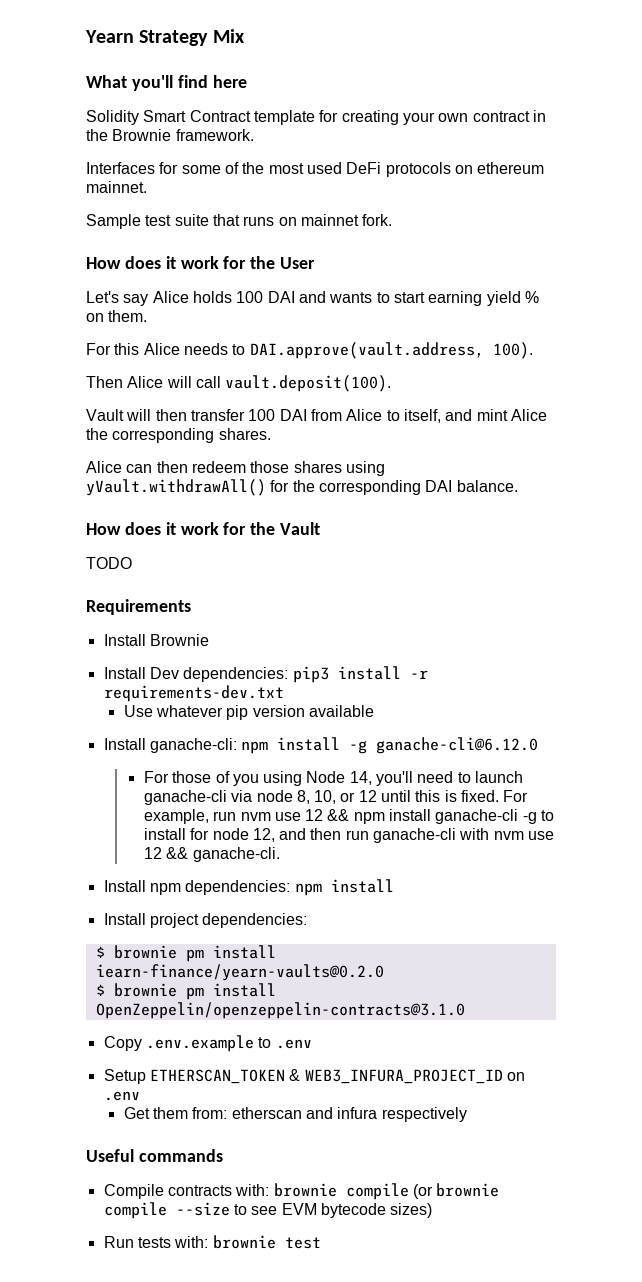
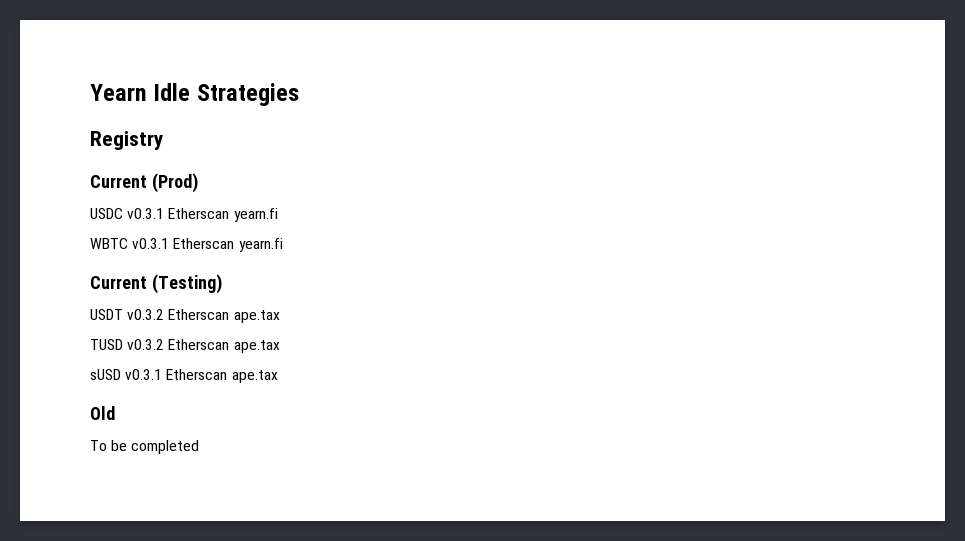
- Yearn Strategy Mix
- What you'll find here
- Solidity Smart Contract template for creating your own contract in the Brownie framework.
- Interfaces for some of the most used DeFi protocols on ethereum mainnet.
- Sample test suite that runs on mainnet fork.
- How does it work for the User
- Let's say Alice holds 100 DAI and wants to start earning yield % on them.
- For this Alice needs to DAI.approve(vault.address, 100).
- Then Alice will call vault.deposit(100).
- Vault will then transfer 100 DAI from Alice to itself, and mint Alice the corresponding shares.
- Alice can then redeem those shares using yVault.withdrawAll() for the corresponding DAI balance.
- How does it work for the Vault
- TODO
- Requirements
- Install Brownie
- Install Dev dependencies: pip3 install -r requirements-dev.txt
- Use whatever pip version available
- Install ganache-cli: npm install -g ganache-cli@6.12.0
- For those of you using Node 14, you'll need to launch ganache-cli via node 8, 10, or 12 until this is fixed. For example, run nvm use 12 && npm install ganache-cli -g to install for node 12, and then run ganache-cli with nvm use 12 && ganache-cli.
- Install npm dependencies: npm install
- Install project dependencies:
- $ brownie pm install iearn-finance/yearn-vaults@0.2.0
- $ brownie pm install OpenZeppelin/openzeppelin-contracts@3.1.0
- Copy .env.example to .env
- Setup ETHERSCAN_TOKEN & WEB3_INFURA_PROJECT_ID on .env
- Get them from: etherscan and infura respectively
- Useful commands
- Compile contracts with: brownie compile (or brownie compile --size to see EVM bytecode sizes)
- Run tests with: brownie test
+ Yearn Idle Strategies
+ Registry
+ Current (Prod)
+ USDC v0.3.1 Etherscan yearn.fi
+ WBTC v0.3.1 Etherscan yearn.fi
+ Current (Testing)
+ USDT v0.3.2 Etherscan ape.tax
+ TUSD v0.3.2 Etherscan ape.tax
+ sUSD v0.3.1 Etherscan ape.tax
+ Old
+ To be completed

